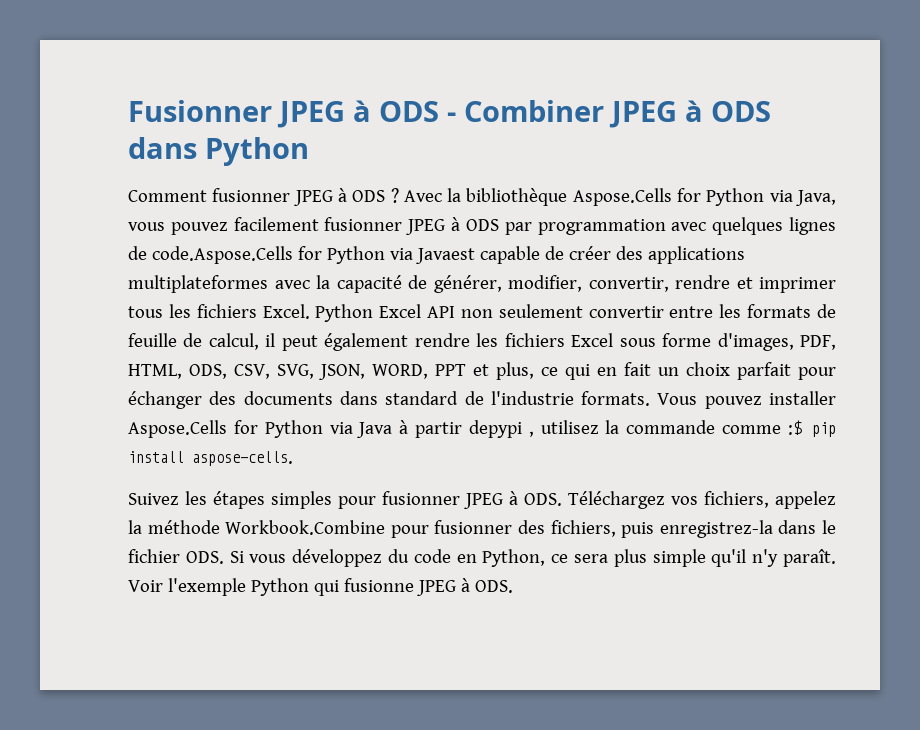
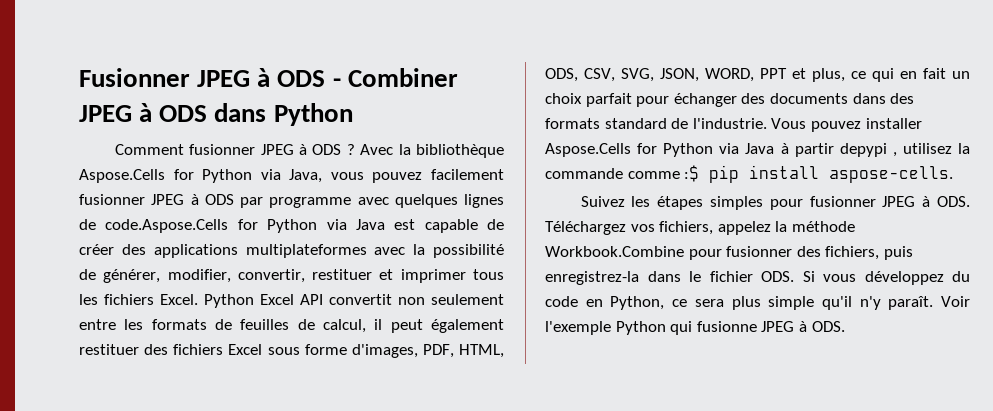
- Avec la bibliothèque Aspose.Cells for Python via Java, vous pouvez facilement fusionner JPEG à ODS par programmation avec quelques lignes de code.Aspose.Cells for Python via Javaest capable de créer des applications multiplateformes avec la capacité de générer, modifier, convertir, rendre et imprimer tous les fichiers Excel.
+ Avec la bibliothèque Aspose.Cells for Python via Java, vous pouvez facilement fusionner JPEG à ODS par programme avec quelques lignes de code.Aspose.Cells for Python via Java est capable de créer des applications multiplateformes avec la possibilité de générer, modifier, convertir, restituer et imprimer tous les fichiers Excel.
- Python Excel API non seulement convertir entre les formats de feuille de calcul, il peut également rendre les fichiers Excel sous forme d'images, PDF, HTML, ODS, CSV, SVG, JSON, WORD, PPT et plus, ce qui en fait un choix parfait pour échanger des documents dans standard de l'industrie formats.
+ Python Excel API convertit non seulement entre les formats de feuilles de calcul, il peut également restituer des fichiers Excel sous forme d'images, PDF, HTML, ODS, CSV, SVG, JSON, WORD, PPT et plus, ce qui en fait un choix parfait pour échanger des documents dans des formats standard de l'industrie.

